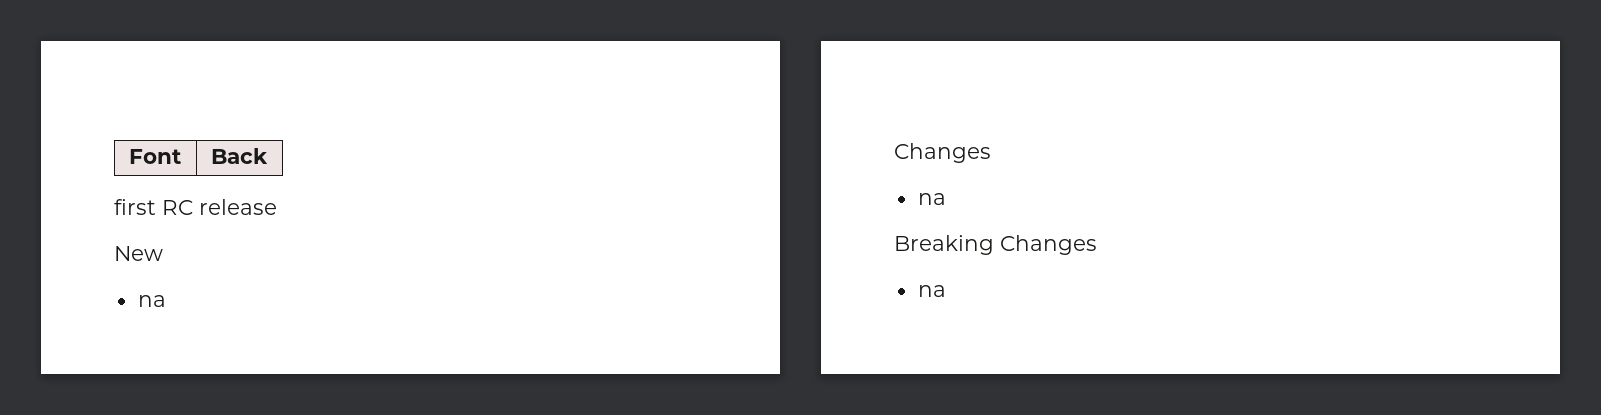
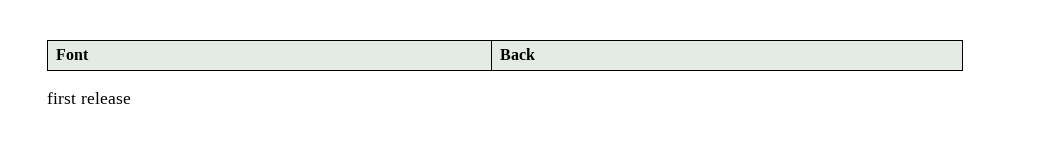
- first RC release
+ first release
- New
- na
- Changes
- na
- Breaking Changes
- na

